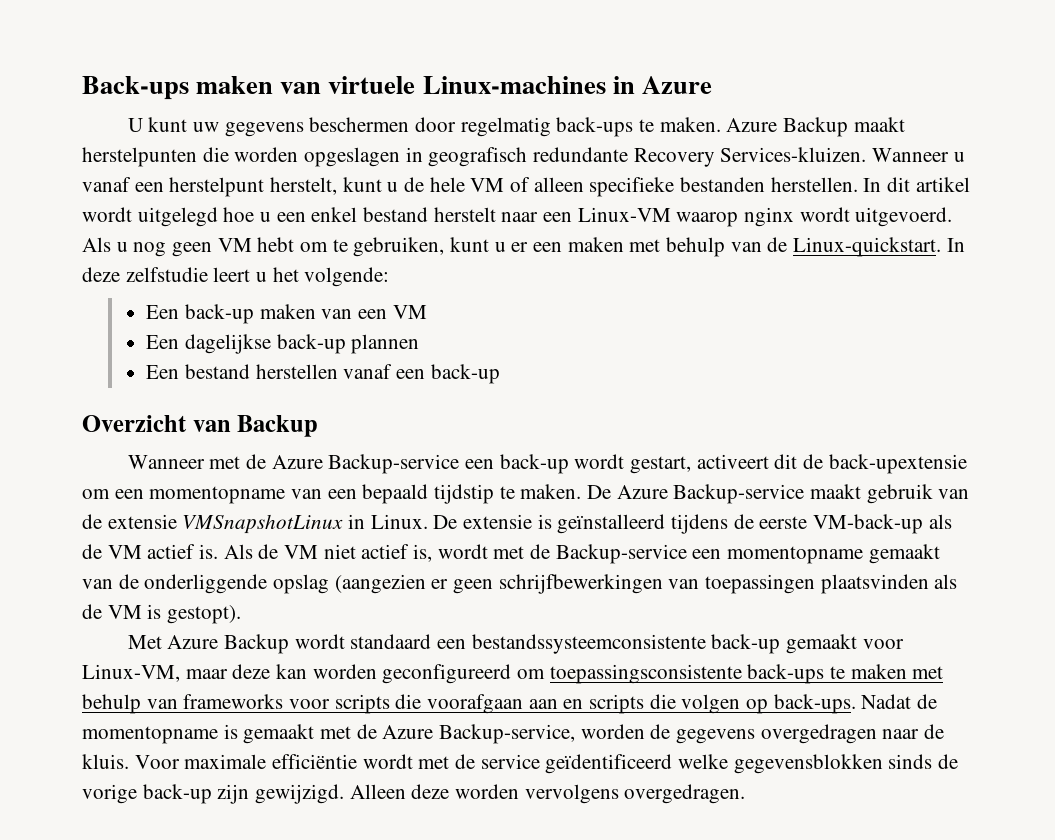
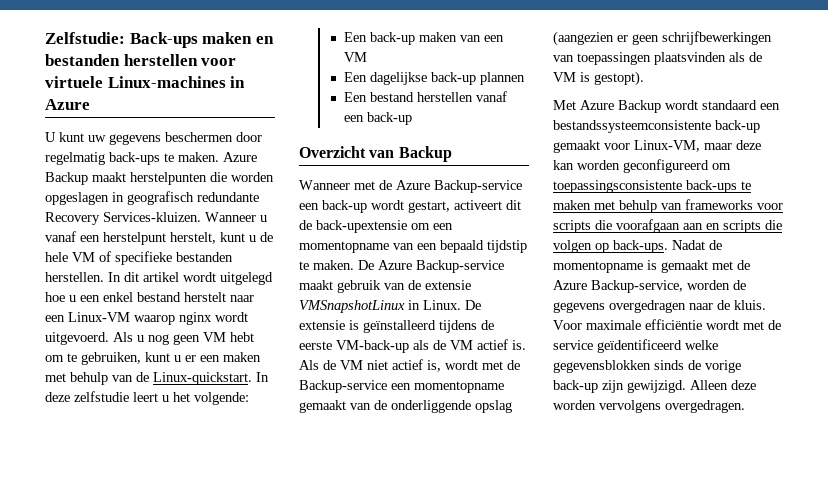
- Back-ups maken van virtuele Linux-machines in Azure
+ Zelfstudie: Back-ups maken en bestanden herstellen voor virtuele Linux-machines in Azure
- Wanneer u vanaf een herstelpunt herstelt, kunt u de hele VM of alleen specifieke bestanden herstellen.
+ Wanneer u vanaf een herstelpunt herstelt, kunt u de hele VM of specifieke bestanden herstellen.

